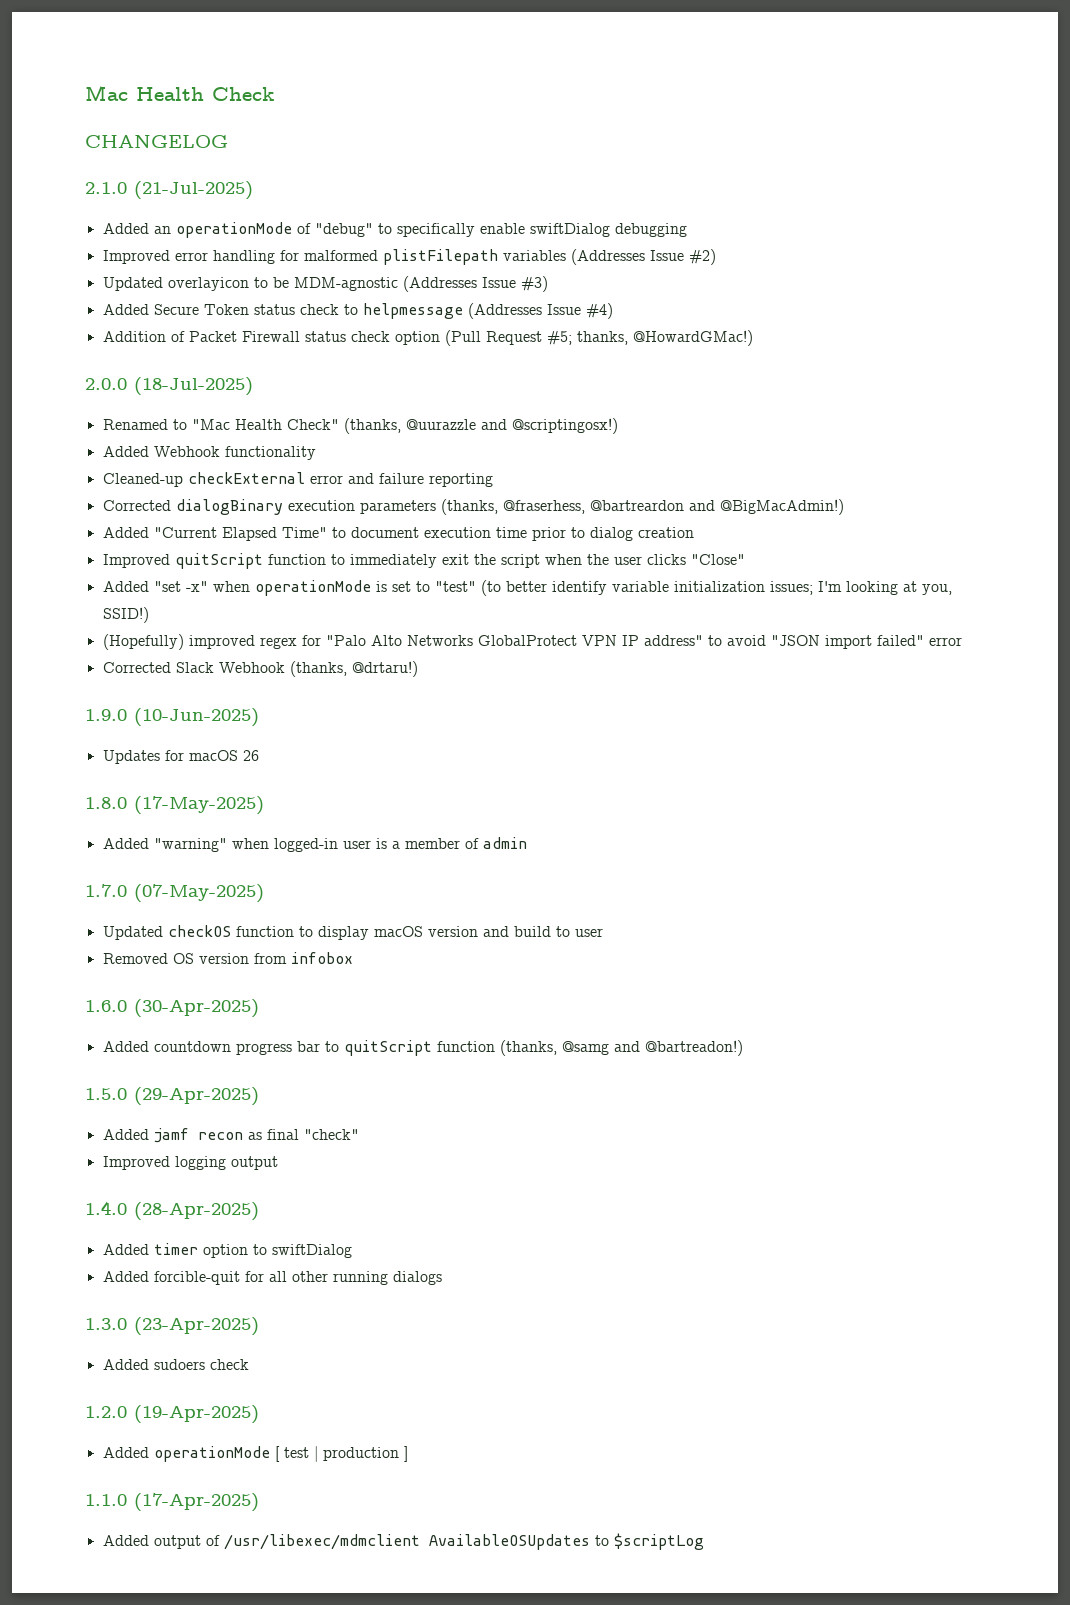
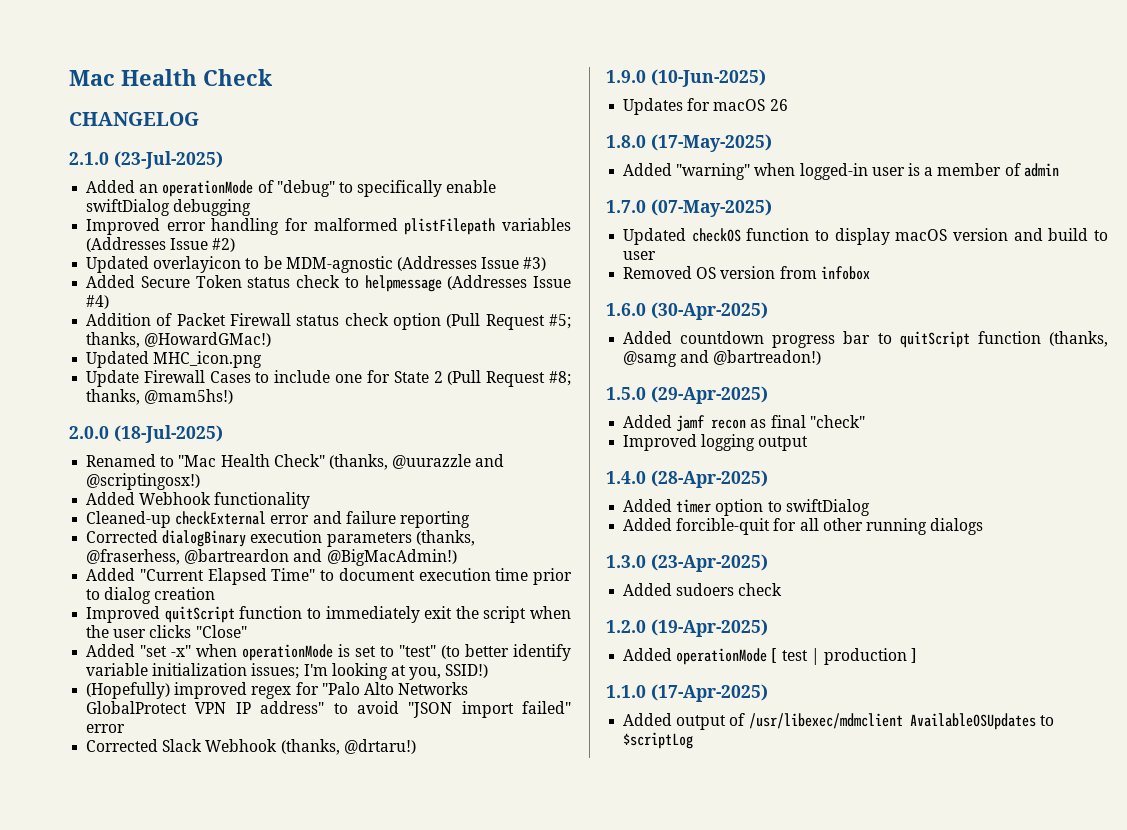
- 2.1.0 (21-Jul-2025)
+ 2.1.0 (23-Jul-2025)
+ Updated MHC_icon.png
+ Update Firewall Cases to include one for State 2 (Pull Request #8; thanks, @mam5hs!)

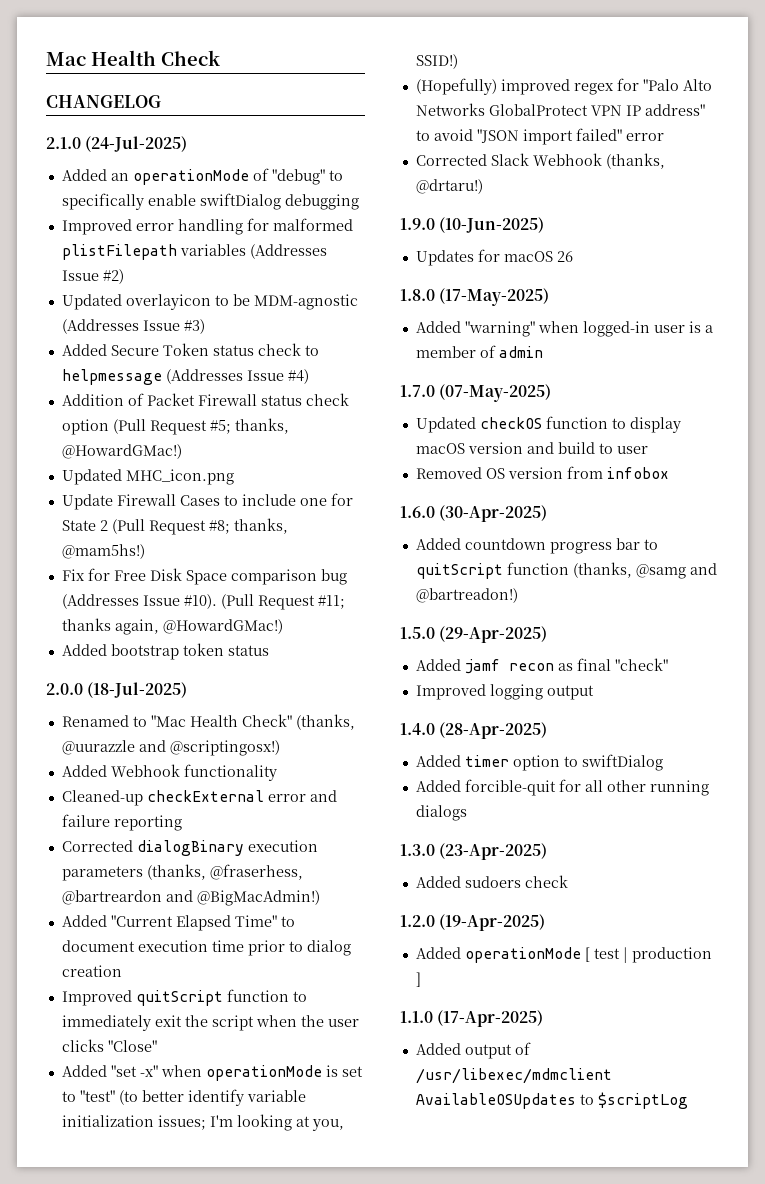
- 2.1.0 (23-Jul-2025)
+ 2.1.0 (24-Jul-2025)
+ Fix for Free Disk Space comparison bug (Addresses Issue #10). (Pull Request #11; thanks again, @HowardGMac!)
+ Added bootstrap token status

